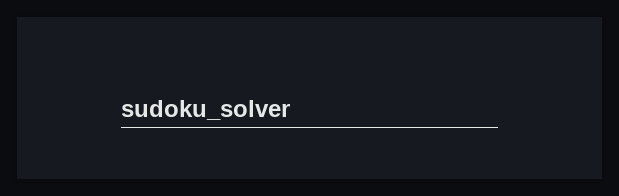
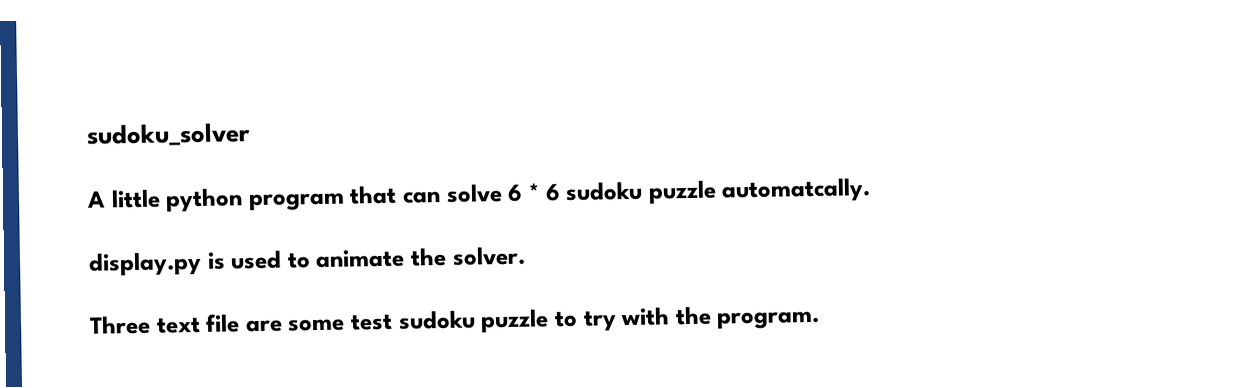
+ A little python program that can solve 6 * 6 sudoku puzzle automatcally.
+ display.py is used to animate the solver.
+ Three text file are some test sudoku puzzle to try with the program.

